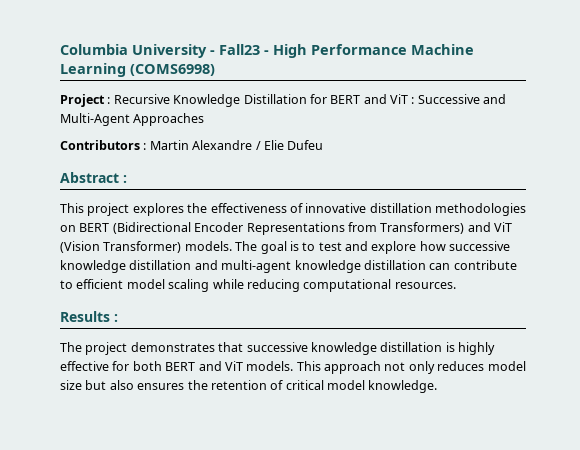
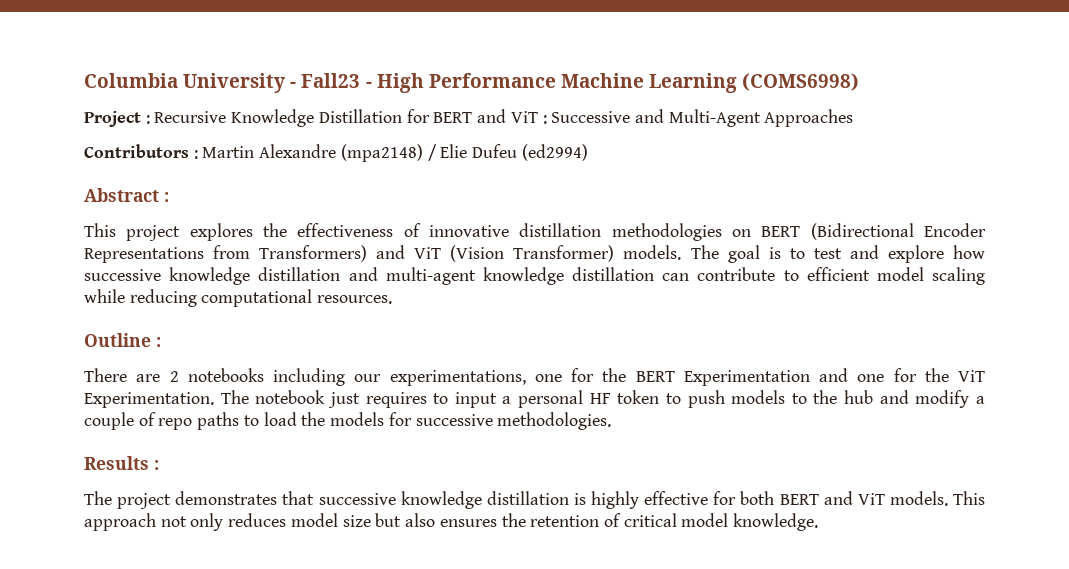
- Contributors : Martin Alexandre / Elie Dufeu
+ Contributors : Martin Alexandre (mpa2148) / Elie Dufeu (ed2994)
+ Outline :
+ There are 2 notebooks including our experimentations, one for the BERT Experimentation and one for the ViT Experimentation. The notebook just requires to input a personal HF token to push models to the hub and modify a couple of repo paths to load the models for successive methodologies.

